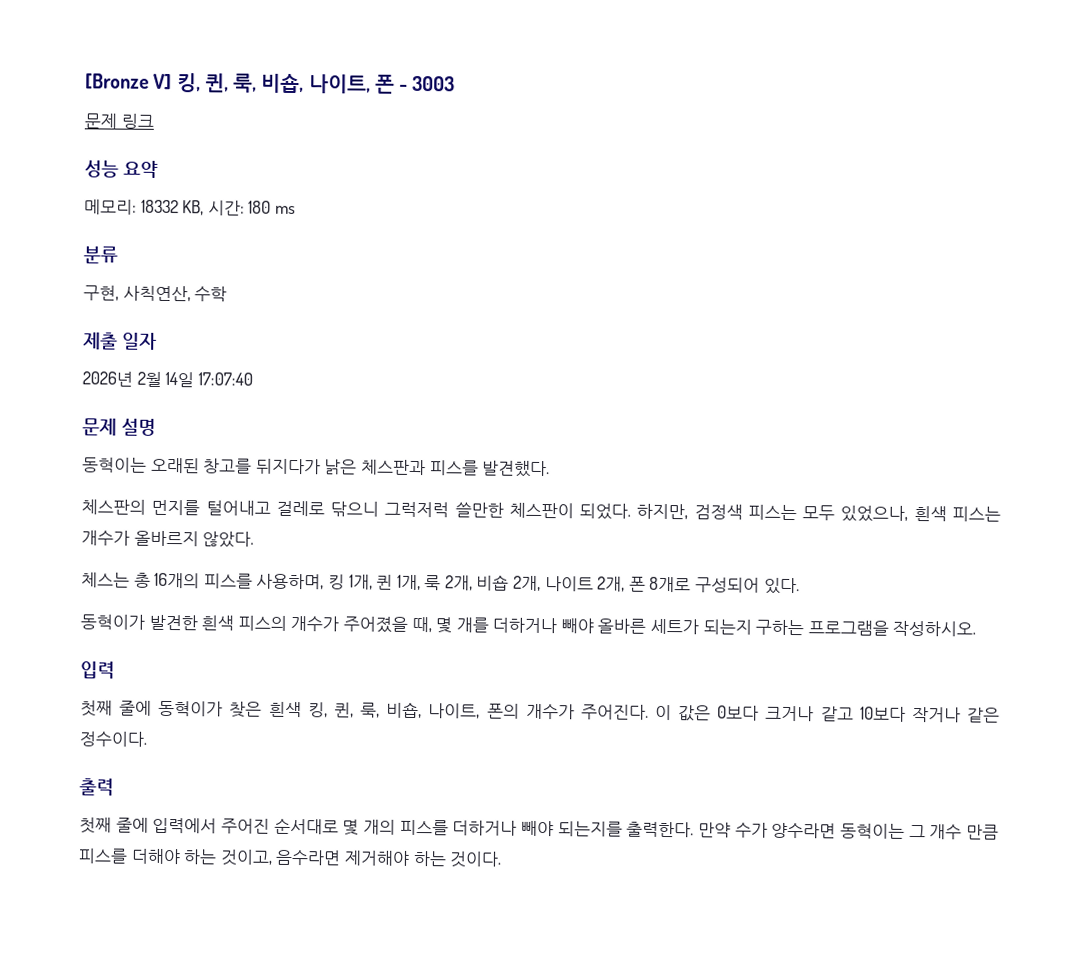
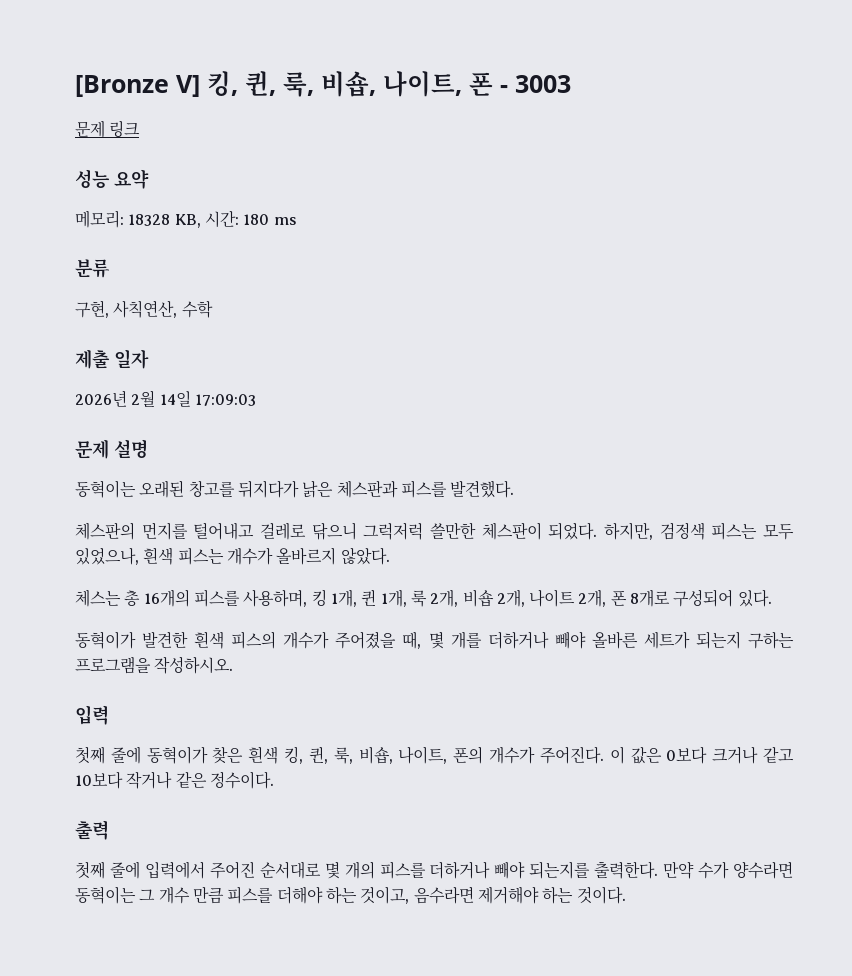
- 메모리: 18332 KB, 시간: 180 ms
+ 메모리: 18328 KB, 시간: 180 ms
- 2026년 2월 14일 17:07:40
+ 2026년 2월 14일 17:09:03

